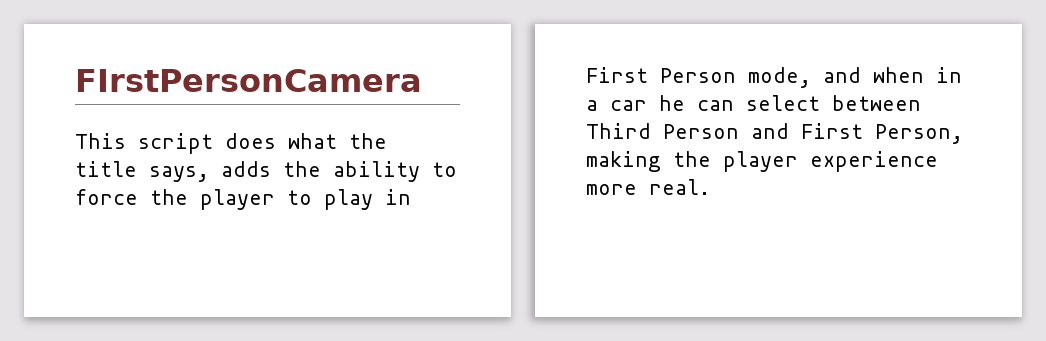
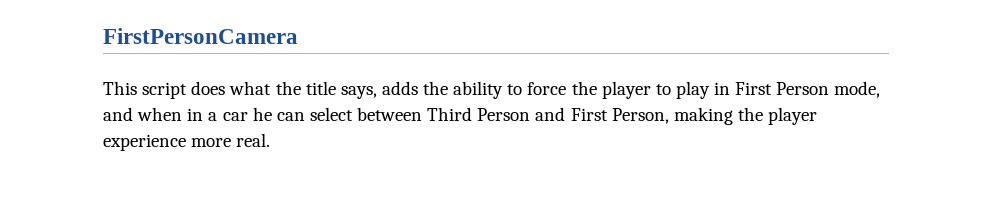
- FIrstPersonCamera
+ FirstPersonCamera

